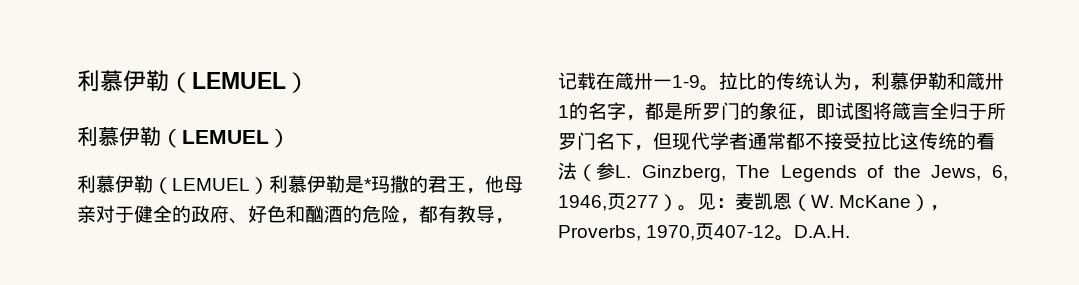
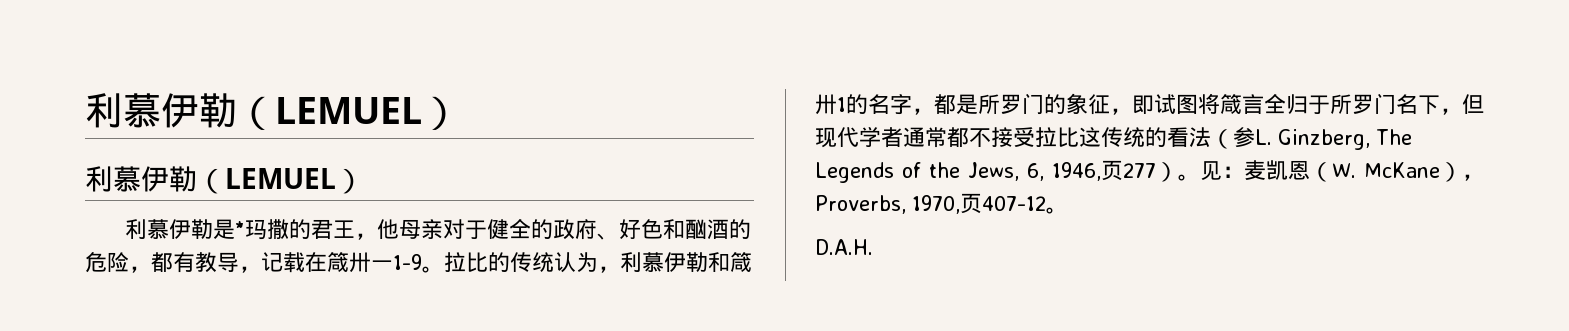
- 利慕伊勒（LEMUEL）利慕伊勒是*玛撒的君王，他母亲对于健全的政府、好色和酗酒的危险，都有教导，记载在箴卅一1-9。
+ 利慕伊勒是*玛撒的君王，他母亲对于健全的政府、好色和酗酒的危险，都有教导，记载在箴卅一1-9。
- 见：麦凯恩（W. McKane），Proverbs, 1970,页407-12。D.A.H.
+ 见：麦凯恩（W. McKane），Proverbs, 1970,页407-12。
+ D.A.H.

